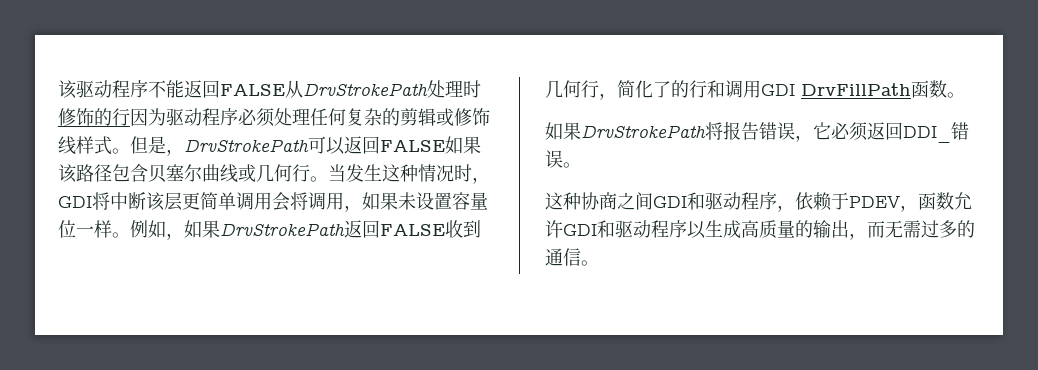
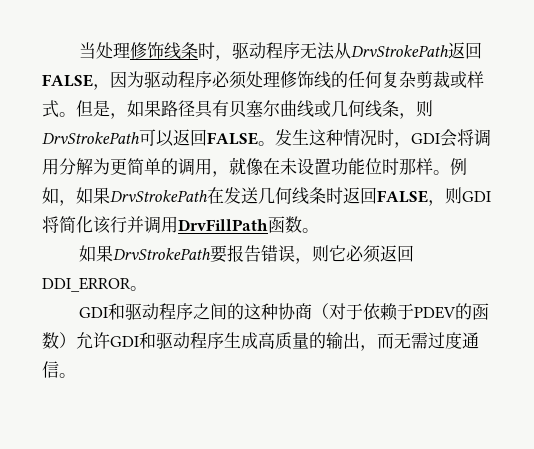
- 该驱动程序不能返回FALSE从DrvStrokePath处理时修饰的行因为驱动程序必须处理任何复杂的剪辑或修饰线样式。但是，DrvStrokePath可以返回FALSE如果该路径包含贝塞尔曲线或几何行。当发生这种情况时，GDI将中断该层更简单调用会将调用，如果未设置容量位一样。
+ 当处理修饰线条时，驱动程序无法从DrvStrokePath返回FALSE，因为驱动程序必须处理修饰线的任何复杂剪裁或样式。但是，如果路径具有贝塞尔曲线或几何线条，则DrvStrokePath可以返回FALSE。发生这种情况时，GDI会将调用分解为更简单的调用，就像在未设置功能位时那样。
- 例如，如果DrvStrokePath返回FALSE收到几何行，简化了的行和调用GDI DrvFillPath函数。
+ 例如，如果DrvStrokePath在发送几何线条时返回FALSE，则GDI将简化该行并调用DrvFillPath函数。
- 如果DrvStrokePath将报告错误，它必须返回DDI_错误。
- 这种协商之间GDI和驱动程序，依赖于PDEV，函数允许GDI和驱动程序以生成高质量的输出，而无需过多的通信。
+ 如果DrvStrokePath要报告错误，则它必须返回DDI_ERROR。
+ GDI和驱动程序之间的这种协商（对于依赖于PDEV的函数）允许GDI和驱动程序生成高质量的输出，而无需过度通信。

